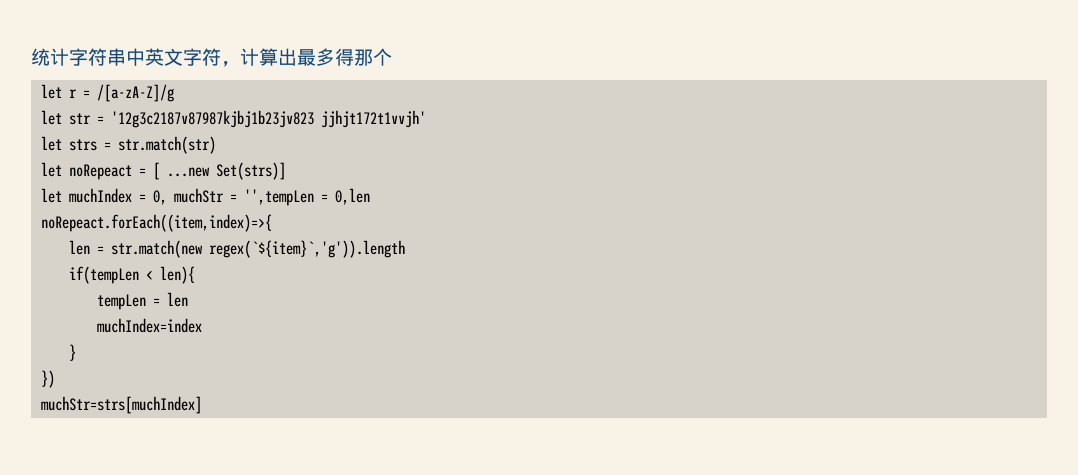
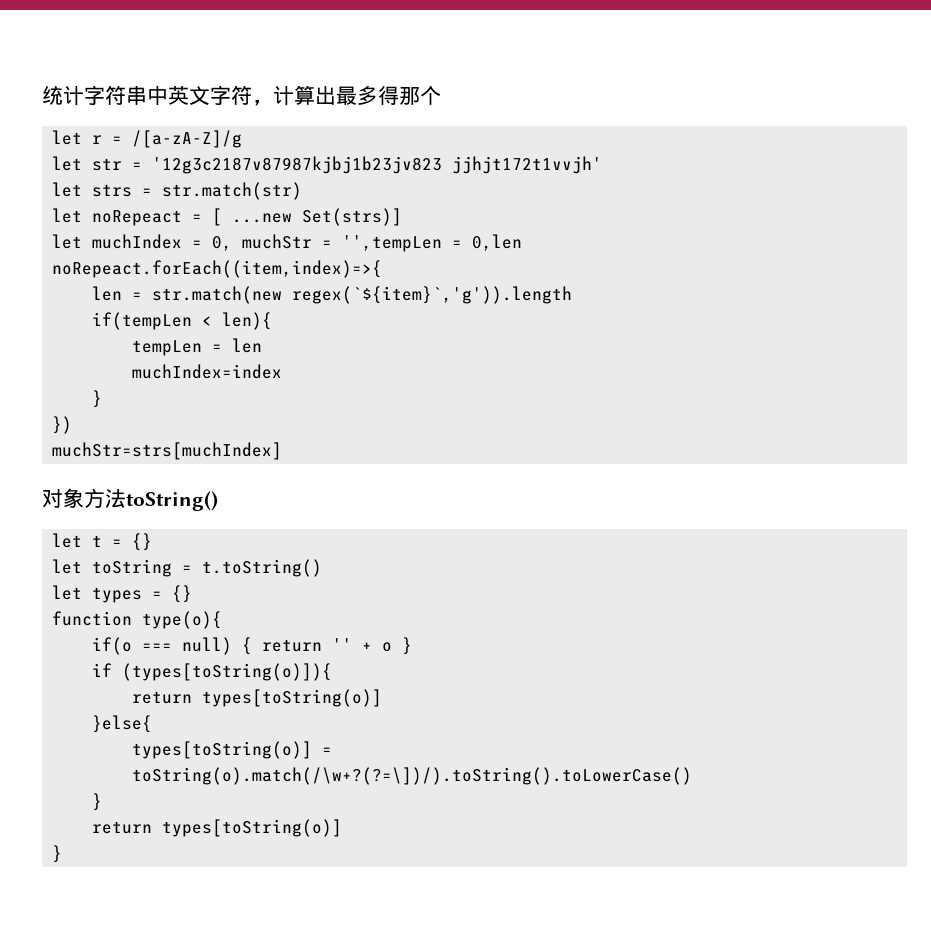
+ 对象方法toString()
+ let t = {}
+ let toString = t.toString()
+ let types = {}
+ function type(o){
+ if(o === null) { return '' + o }
+ if (types[toString(o)]){
+ return types[toString(o)]
+ }else{
+ types[toString(o)] = toString(o).match(/\w+?(?=\])/).toString().toLowerCase()
+ }
+ return types[toString(o)]
+ }

